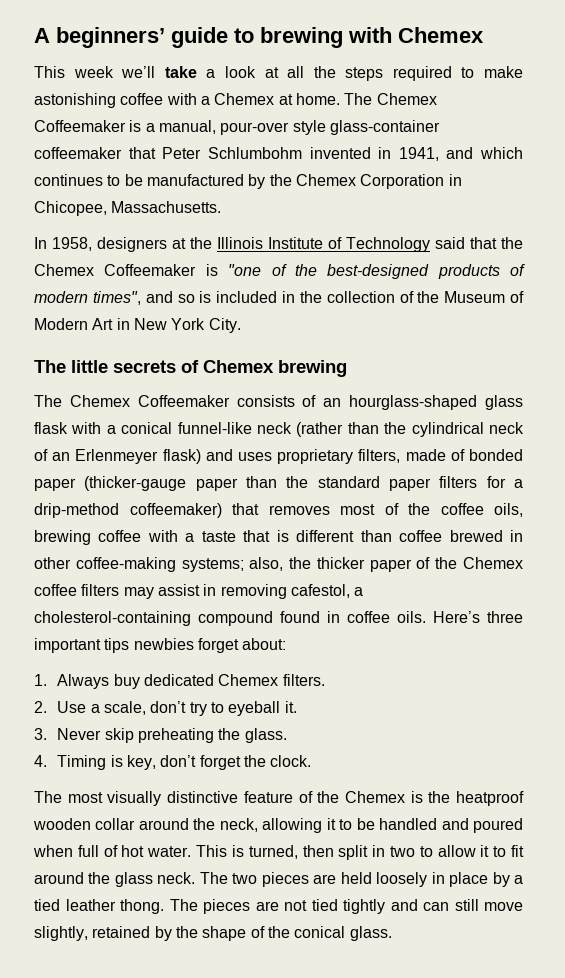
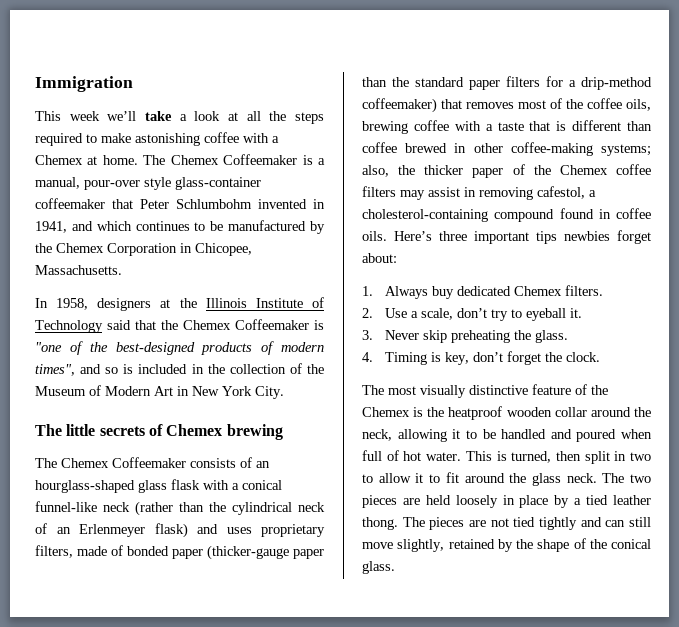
- A beginners’ guide to brewing with Chemex
+ Immigration

